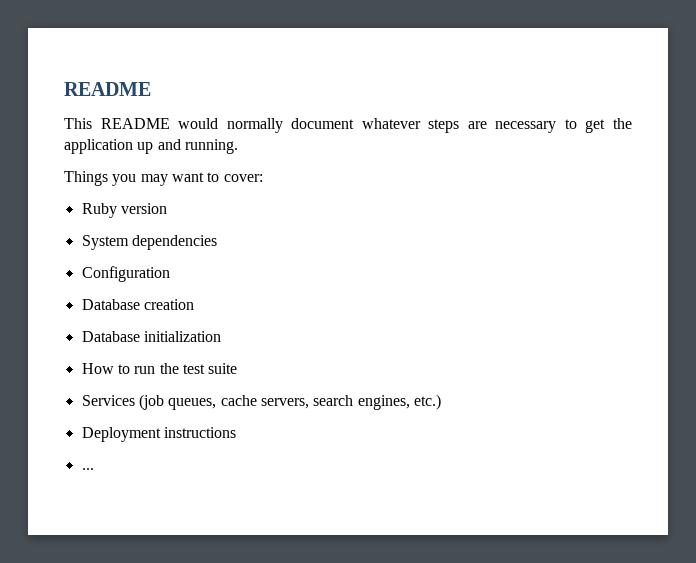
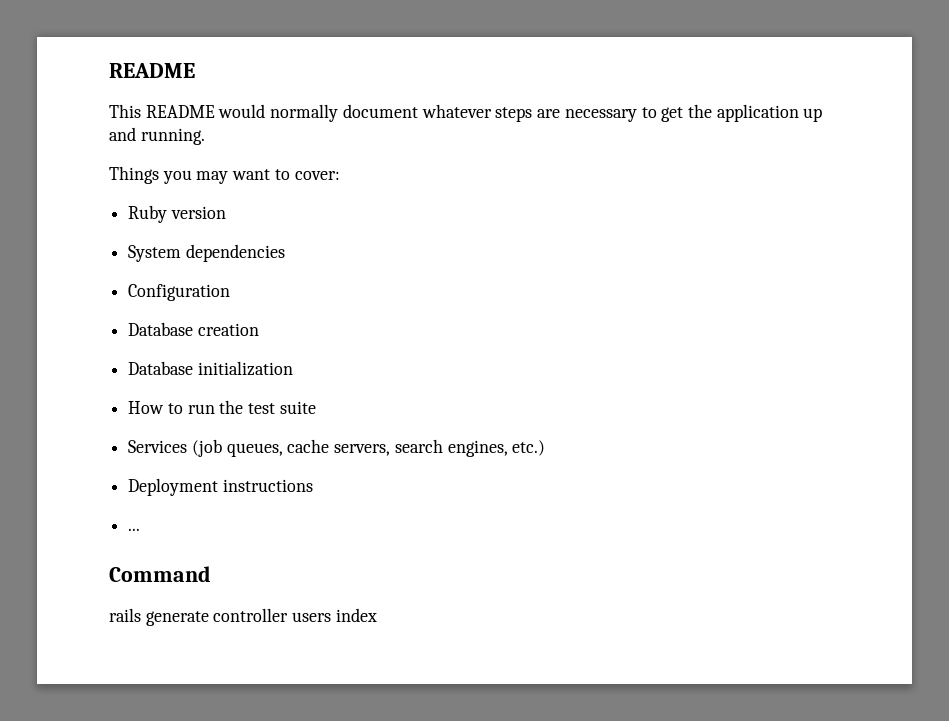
+ Command
+ rails generate controller users index

